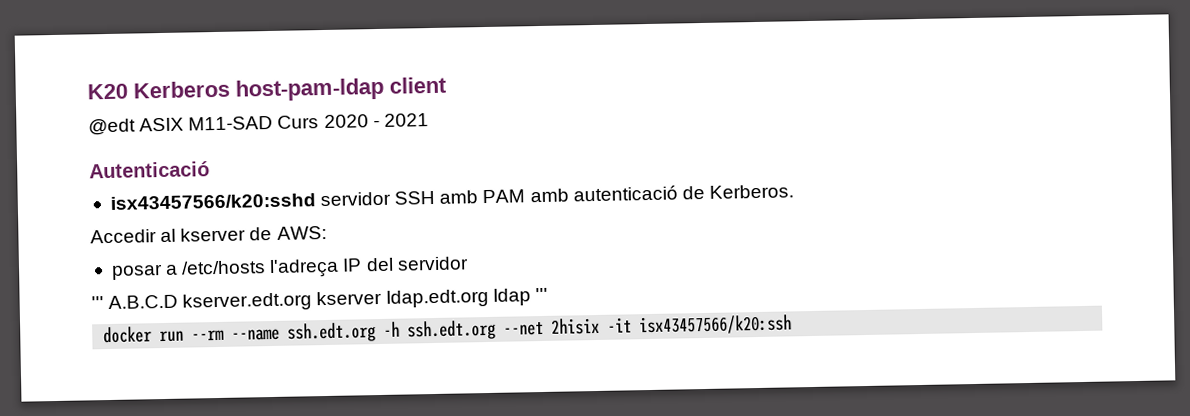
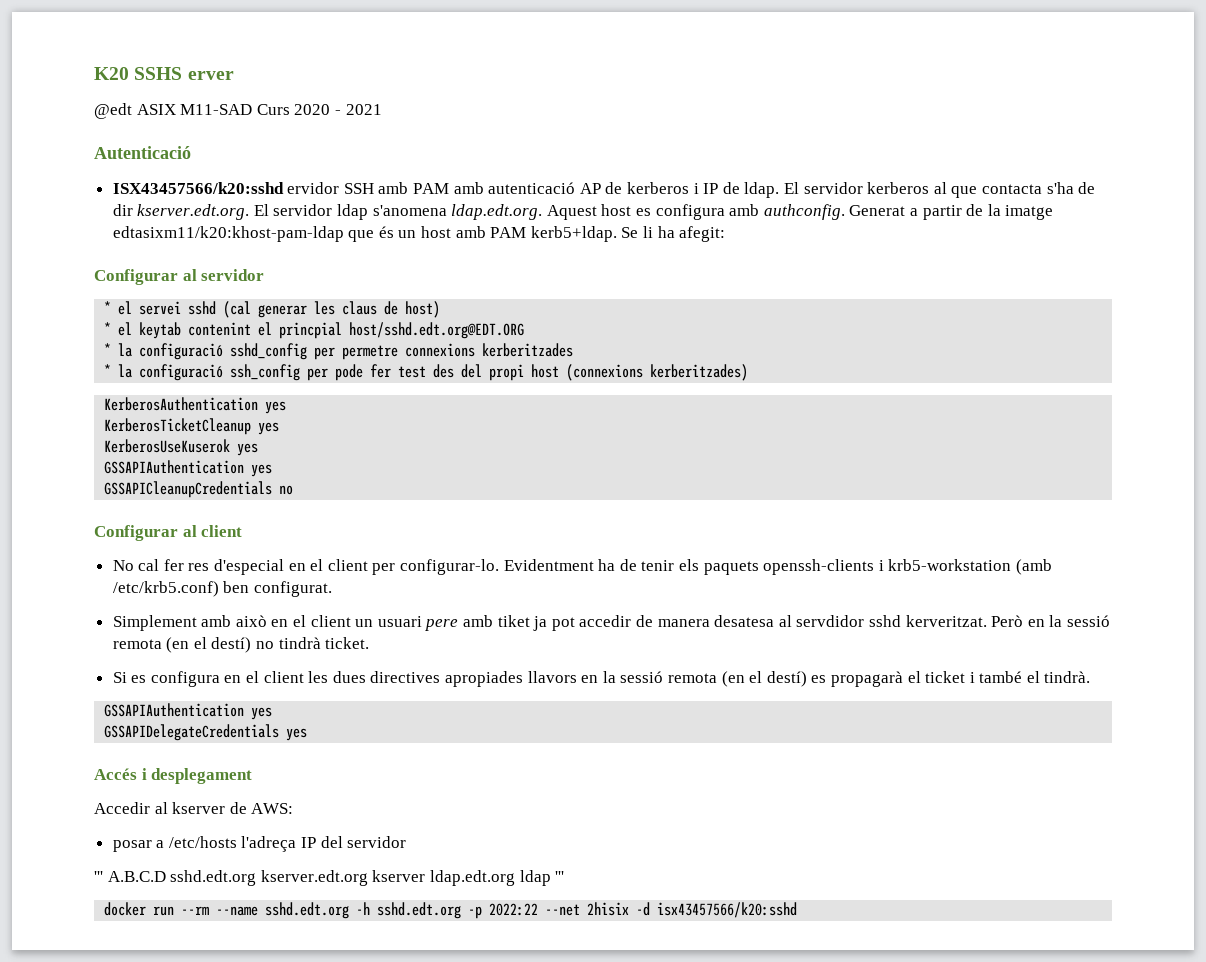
- K20 Kerberos host-pam-ldap client
+ K20 SSHS erver
- isx43457566/k20:sshd servidor SSH amb PAM amb autenticació de Kerberos.
+ ISX43457566/k20:sshd ervidor SSH amb PAM amb autenticació AP de kerberos i IP de ldap. El servidor kerberos al que contacta s'ha de dir kserver.edt.org. El servidor ldap s'anomena ldap.edt.org. Aquest host es configura amb authconfig. Generat a partir de la imatge edtasixm11/k20:khost-pam-ldap que és un host amb PAM kerb5+ldap. Se li ha afegit:
+ Configurar al servidor
+ * el servei sshd (cal generar les claus de host)
+ * el keytab contenint el princpial host/sshd.edt.org@EDT.ORG
+ * la configuració sshd_config per permetre connexions kerberitzades
+ * la configuració ssh_config per pode fer test des del propi host (connexions kerberitzades)
+ KerberosAuthentication yes
+ KerberosTicketCleanup yes
+ KerberosUseKuserok yes
+ GSSAPIAuthentication yes
+ GSSAPICleanupCredentials no
+ Configurar al client
+ No cal fer res d'especial en el client per configurar-lo. Evidentment ha de tenir els paquets openssh-clients i krb5-workstation (amb /etc/krb5.conf) ben configurat.
+ Simplement amb això en el client un usuari pere amb tiket ja pot accedir de manera desatesa al servdidor sshd kerveritzat. Però en la sessió remota (en el destí) no tindrà ticket.
+ Si es configura en el client les dues directives apropiades llavors en la sessió remota (en el destí) es propagarà el ticket i també el tindrà.
+ GSSAPIAuthentication yes
+ GSSAPIDelegateCredentials yes
+ Accés i desplegament
- ''' A.B.C.D kserver.edt.org kserver ldap.edt.org ldap '''
+ ''' A.B.C.D sshd.edt.org kserver.edt.org kserver ldap.edt.org ldap '''
- docker run --rm --name ssh.edt.org -h ssh.edt.org --net 2hisix -it isx43457566/k20:ssh
+ docker run --rm --name sshd.edt.org -h sshd.edt.org -p 2022:22 --net 2hisix -d isx43457566/k20:sshd

